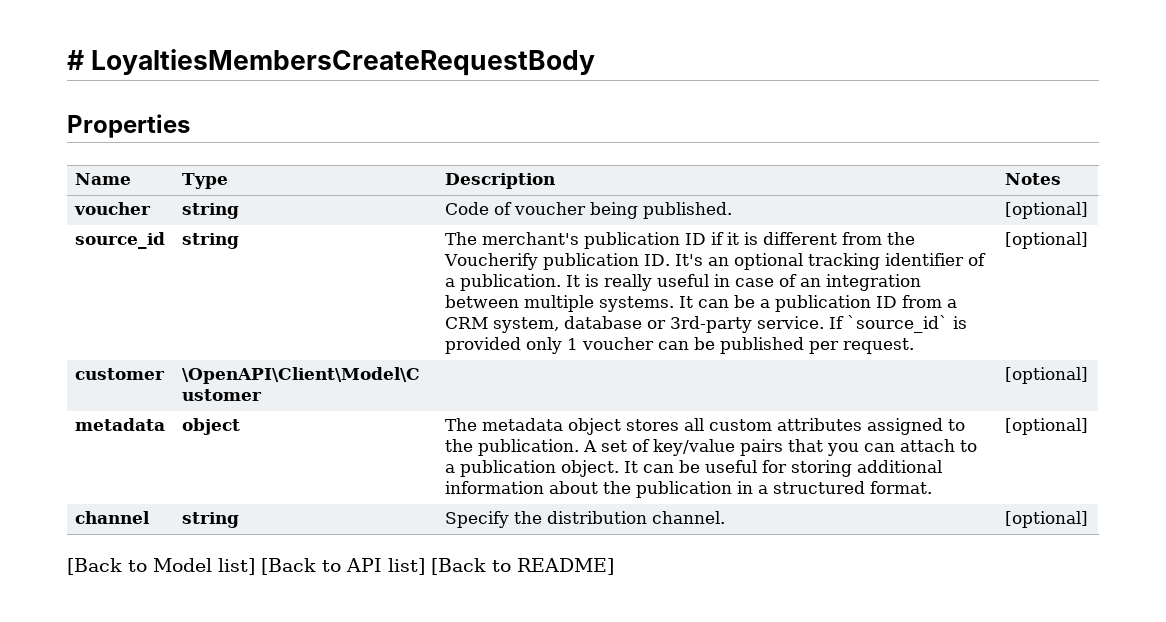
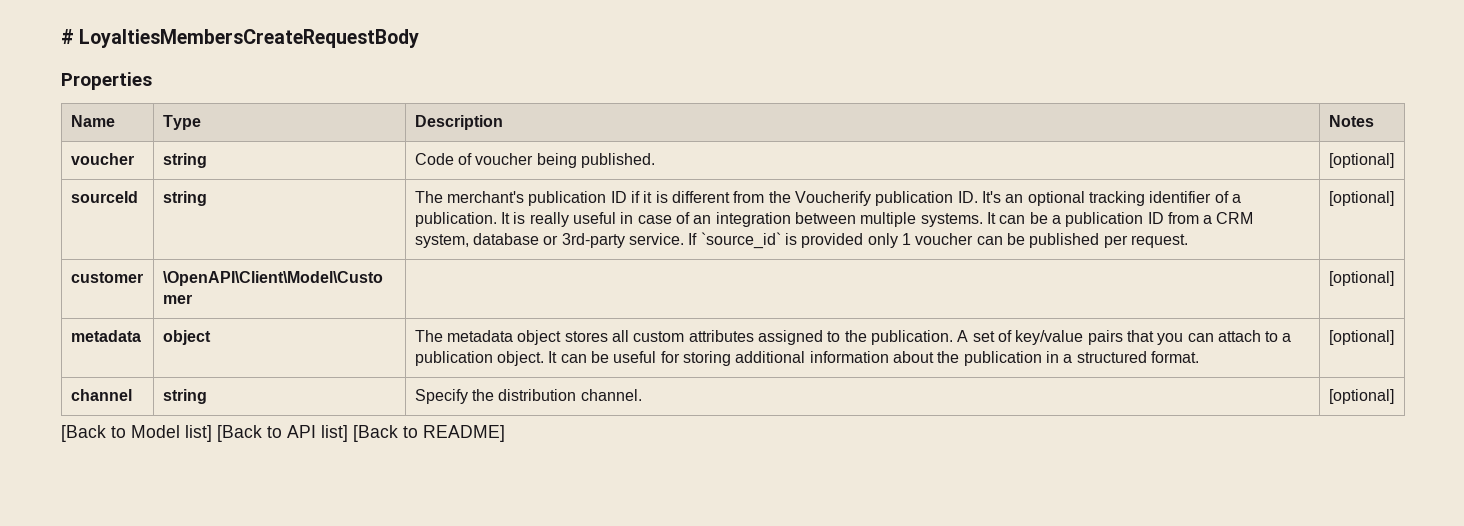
- source_id
+ sourceId

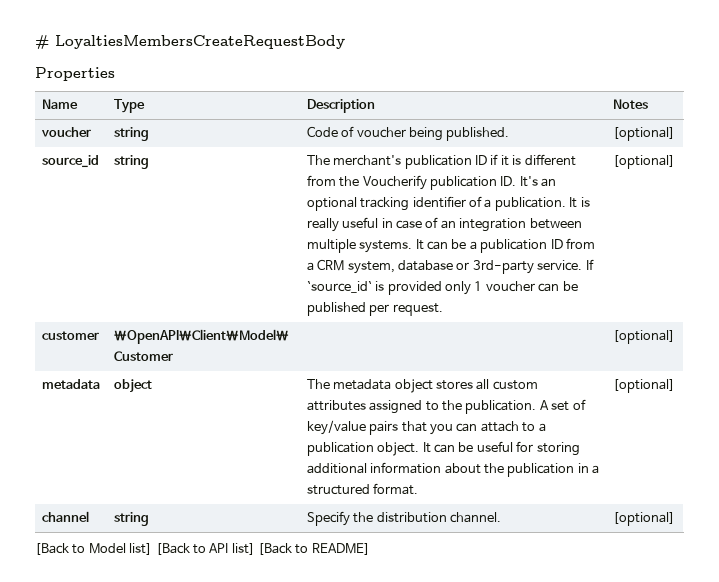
- sourceId
+ source_id

